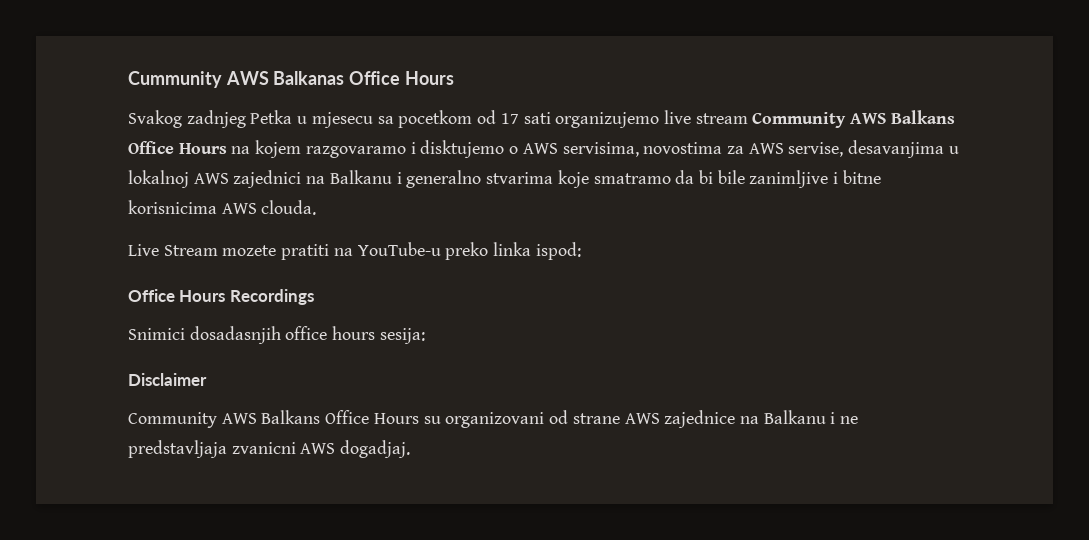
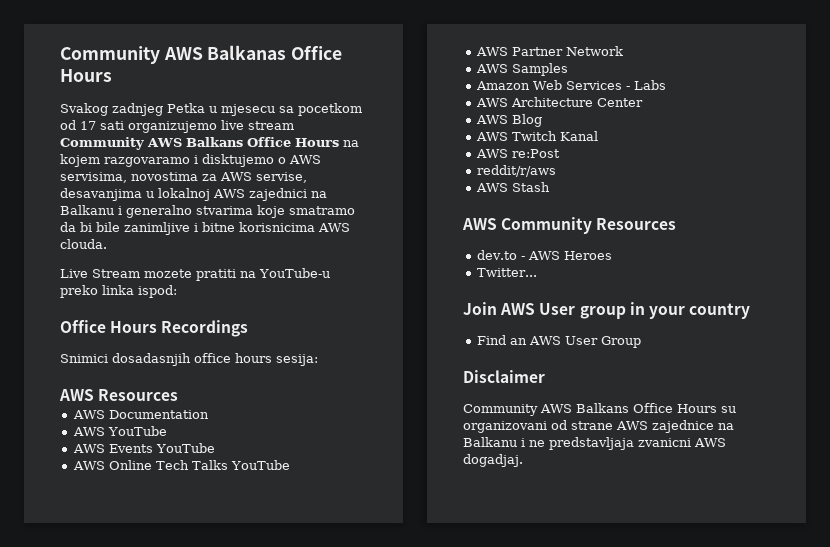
- Cummunity AWS Balkanas Office Hours
+ Community AWS Balkanas Office Hours
+ AWS Resources
+ AWS Documentation
+ AWS YouTube
+ AWS Events YouTube
+ AWS Online Tech Talks YouTube
+ AWS Partner Network
+ AWS Samples
+ Amazon Web Services - Labs
+ AWS Architecture Center
+ AWS Blog
+ AWS Twitch Kanal
+ AWS re:Post
+ reddit/r/aws
+ AWS Stash
+ AWS Community Resources
+ dev.to - AWS Heroes
+ Twitter...
+ Join AWS User group in your country
+ Find an AWS User Group

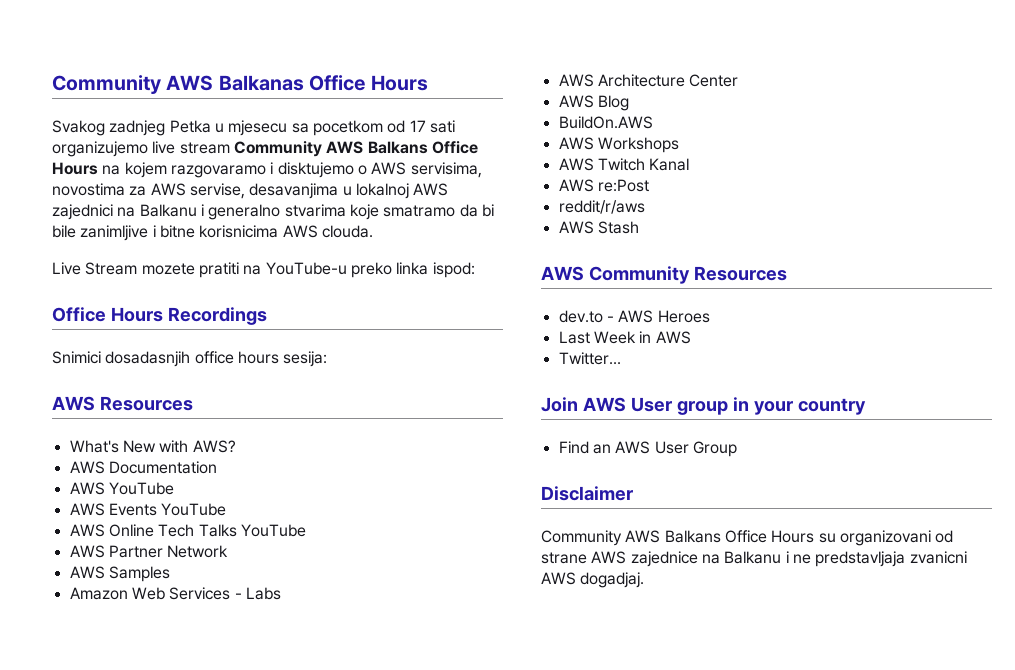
+ What's New with AWS?
+ BuildOn.AWS
+ AWS Workshops
+ Last Week in AWS

